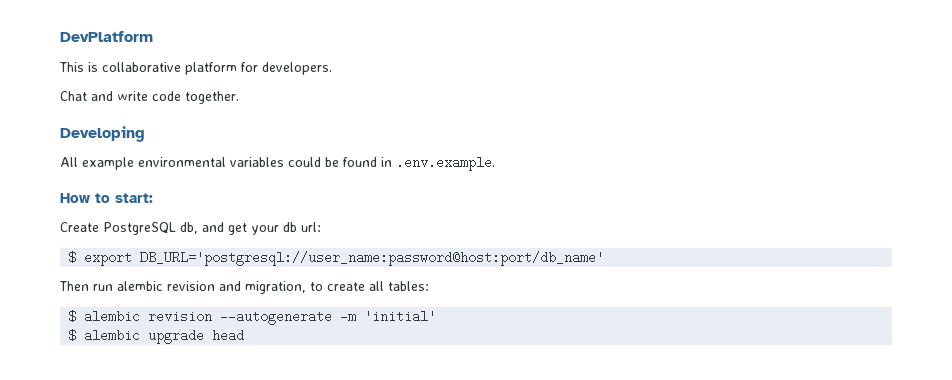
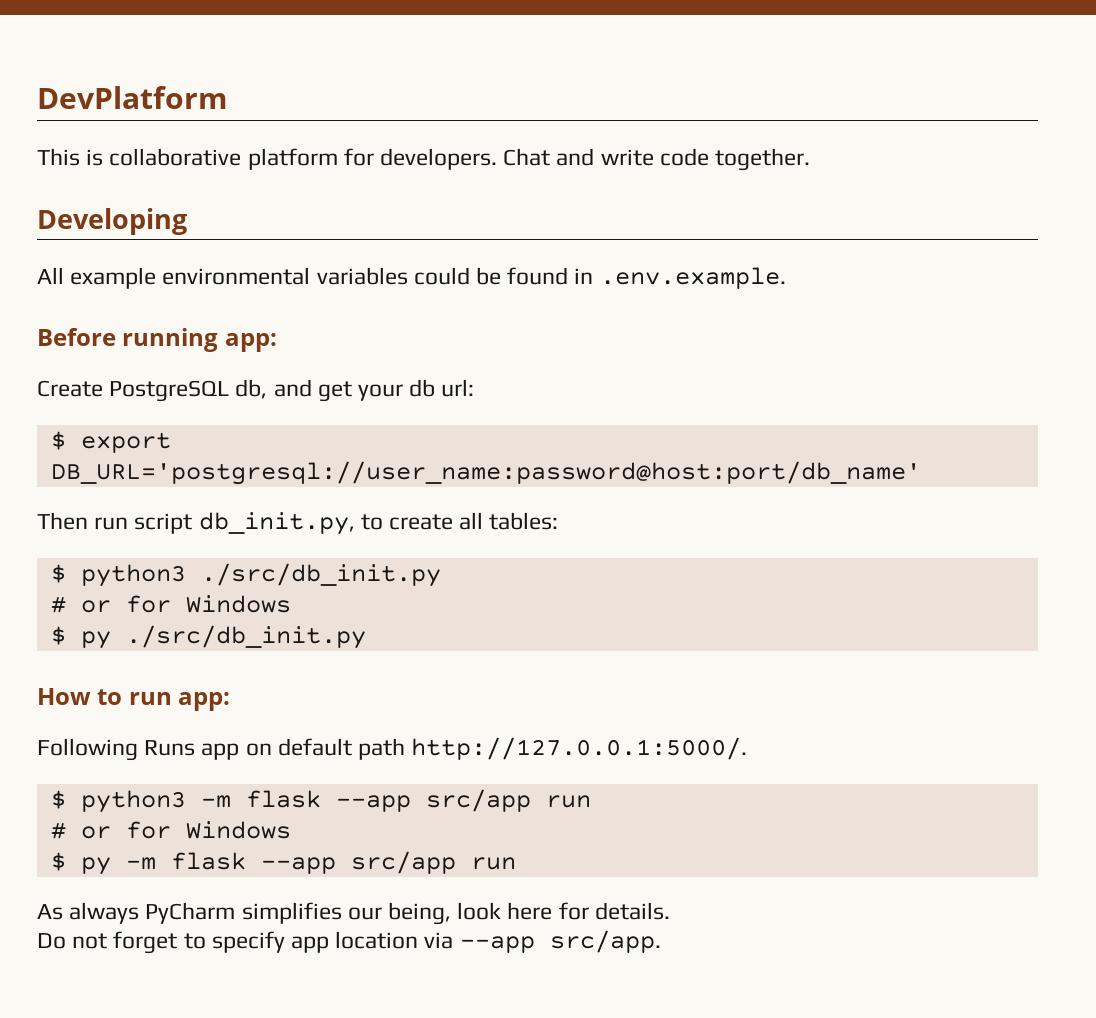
- This is collaborative platform for developers.
- Chat and write code together.
+ This is collaborative platform for developers. Chat and write code together.
- How to start:
+ Before running app:
- Then run alembic revision and migration, to create all tables:
+ Then run script db_init.py, to create all tables:
- $ alembic revision --autogenerate -m 'initial'
- $ alembic upgrade head
+ $ python3 ./src/db_init.py
+ # or for Windows
+ $ py ./src/db_init.py
+ How to run app:
+ Following Runs app on default path http://127.0.0.1:5000/.
+ $ python3 -m flask --app src/app run
+ # or for Windows
+ $ py -m flask --app src/app run
+ As always PyCharm simplifies our being, look here for details.
+ Do not forget to specify app location via --app src/app.

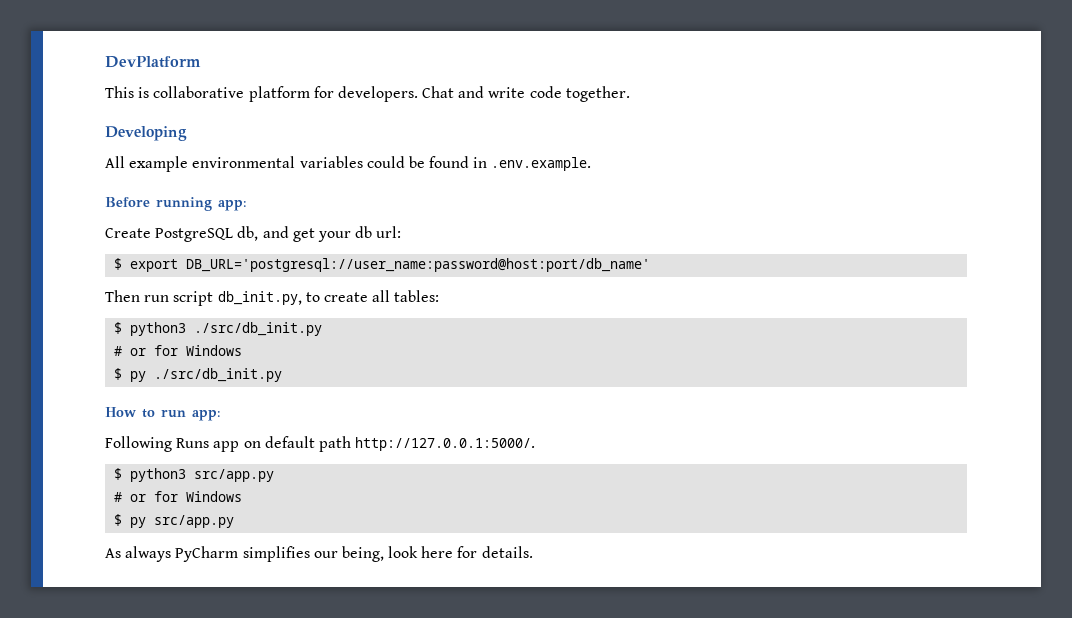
- $ python3 -m flask --app src/app run
+ $ python3 src/app.py
  # or for Windows
- $ py -m flask --app src/app run
+ $ py src/app.py
- Do not forget to specify app location via --app src/app.

